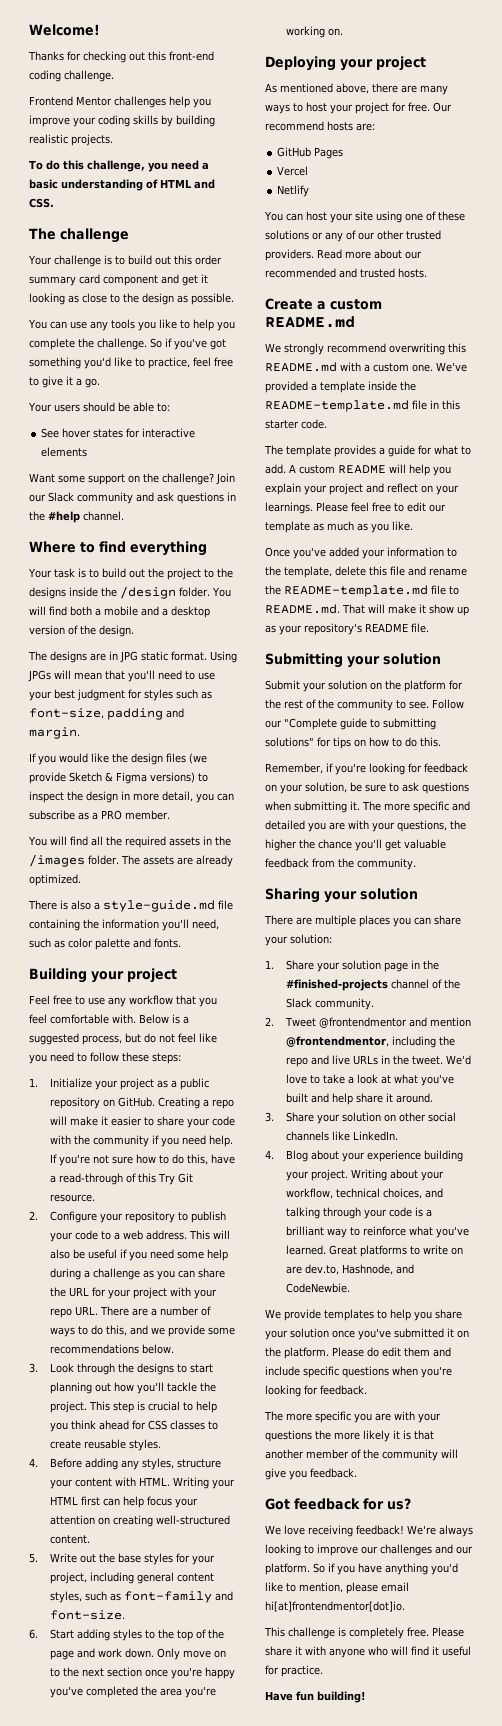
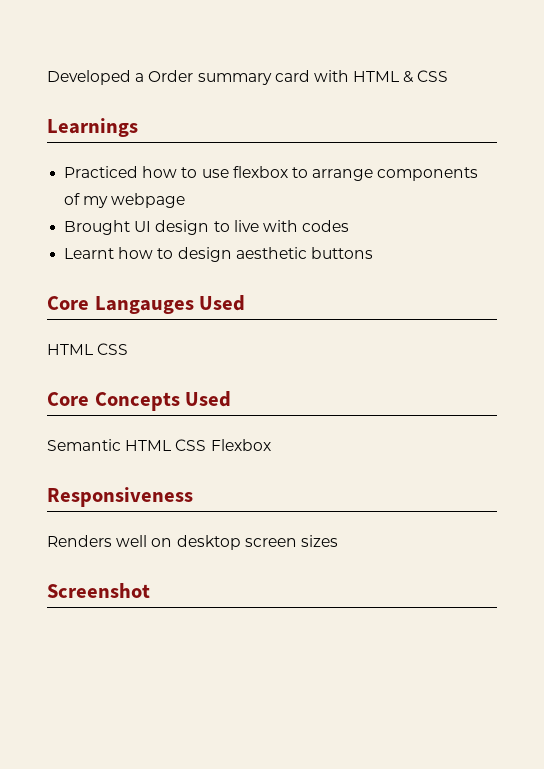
- Welcome!
- Thanks for checking out this front-end coding challenge.
- Frontend Mentor challenges help you improve your coding skills by building realistic projects.
- To do this challenge, you need a basic understanding of HTML and CSS.
- The challenge
- Your challenge is to build out this order summary card component and get it looking as close to the design as possible.
- You can use any tools you like to help you complete the challenge. So if you've got something you'd like to practice, feel free to give it a go.
- Your users should be able to:
- See hover states for interactive elements
- Want some support on the challenge? Join our Slack community and ask questions in the #help channel.
- Where to find everything
- Your task is to build out the project to the designs inside the /design folder. You will find both a mobile and a desktop version of the design.
- The designs are in JPG static format. Using JPGs will mean that you'll need to use your best judgment for styles such as font-size, padding and margin.
- If you would like the design files (we provide Sketch & Figma versions) to inspect the design in more detail, you can subscribe as a PRO member.
- You will find all the required assets in the /images folder. The assets are already optimized.
- There is also a style-guide.md file containing the information you'll need, such as color palette and fonts.
- Building your project
- Feel free to use any workflow that you feel comfortable with. Below is a suggested process, but do not feel like you need to follow these steps:
- 1. Initialize your project as a public repository on GitHub. Creating a repo will make it easier to share your code with the community if you need help. If you're not sure how to do this, have a read-through of this Try Git resource.
- 2. Configure your repository to publish your code to a web address. This will also be useful if you need some help during a challenge as you can share the URL for your project with your repo URL. There are a number of ways to do this, and we provide some recommendations below.
- 3. Look through the designs to start planning out how you'll tackle the project. This step is crucial to help you think ahead for CSS classes to create reusable styles.
- 4. Before adding any styles, structure your content with HTML. Writing your HTML first can help focus your attention on creating well-structured content.
- 5. Write out the base styles for your project, including general content styles, such as font-family and font-size.
- 6. Start adding styles to the top of the page and work down. Only move on to the next section once you're happy you've completed the area you're working on.
- Deploying your project
- As mentioned above, there are many ways to host your project for free. Our recommend hosts are:
- GitHub Pages
- Vercel
- Netlify
- You can host your site using one of these solutions or any of our other trusted providers. Read more about our recommended and trusted hosts.
- Create a custom README.md
- We strongly recommend overwriting this README.md with a custom one. We've provided a template inside the README-template.md file in this starter code.
- The template provides a guide for what to add. A custom README will help you explain your project and reflect on your learnings. Please feel free to edit our template as much as you like.
- Once you've added your information to the template, delete this file and rename the README-template.md file to README.md. That will make it show up as your repository's README file.
- Submitting your solution
- Submit your solution on the platform for the rest of the community to see. Follow our "Complete guide to submitting solutions" for tips on how to do this.
- Remember, if you're looking for feedback on your solution, be sure to ask questions when submitting it. The more specific and detailed you are with your questions, the higher the chance you'll get valuable feedback from the community.
- Sharing your solution
- There are multiple places you can share your solution:
- 1. Share your solution page in the #finished-projects channel of the Slack community.
- 2. Tweet @frontendmentor and mention @frontendmentor, including the repo and live URLs in the tweet. We'd love to take a look at what you've built and help share it around.
- 3. Share your solution on other social channels like LinkedIn.
- 4. Blog about your experience building your project. Writing about your workflow, technical choices, and talking through your code is a brilliant way to reinforce what you've learned. Great platforms to write on are dev.to, Hashnode, and CodeNewbie.
- We provide templates to help you share your solution once you've submitted it on the platform. Please do edit them and include specific questions when you're looking for feedback.
- The more specific you are with your questions the more likely it is that another member of the community will give you feedback.
- Got feedback for us?
- We love receiving feedback! We're always looking to improve our challenges and our platform. So if you have anything you'd like to mention, please email hi[at]frontendmentor[dot]io.
- This challenge is completely free. Please share it with anyone who will find it useful for practice.
- Have fun building!
+ Developed a Order summary card with HTML & CSS
+ Learnings
+ Practiced how to use flexbox to arrange components of my webpage
+ Brought UI design to live with codes
+ Learnt how to design aesthetic buttons
+ Core Langauges Used
+ HTML CSS
+ Core Concepts Used
+ Semantic HTML CSS Flexbox
+ Responsiveness
+ Renders well on desktop screen sizes
+ Screenshot

